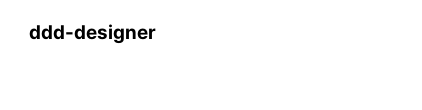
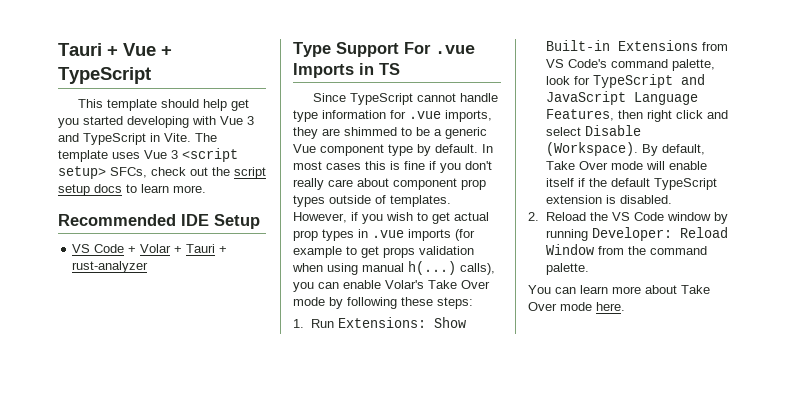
- ddd-designer
+ Tauri + Vue + TypeScript
+ This template should help get you started developing with Vue 3 and TypeScript in Vite. The template uses Vue 3 <script setup> SFCs, check out the script setup docs to learn more.
+ Recommended IDE Setup
+ VS Code + Volar + Tauri + rust-analyzer
+ Type Support For .vue Imports in TS
+ Since TypeScript cannot handle type information for .vue imports, they are shimmed to be a generic Vue component type by default. In most cases this is fine if you don't really care about component prop types outside of templates. However, if you wish to get actual prop types in .vue imports (for example to get props validation when using manual h(...) calls), you can enable Volar's Take Over mode by following these steps:
+ 1. Run Extensions: Show Built-in Extensions from VS Code's command palette, look for TypeScript and JavaScript Language Features, then right click and select Disable (Workspace). By default, Take Over mode will enable itself if the default TypeScript extension is disabled.
+ 2. Reload the VS Code window by running Developer: Reload Window from the command palette.
+ You can learn more about Take Over mode here.

